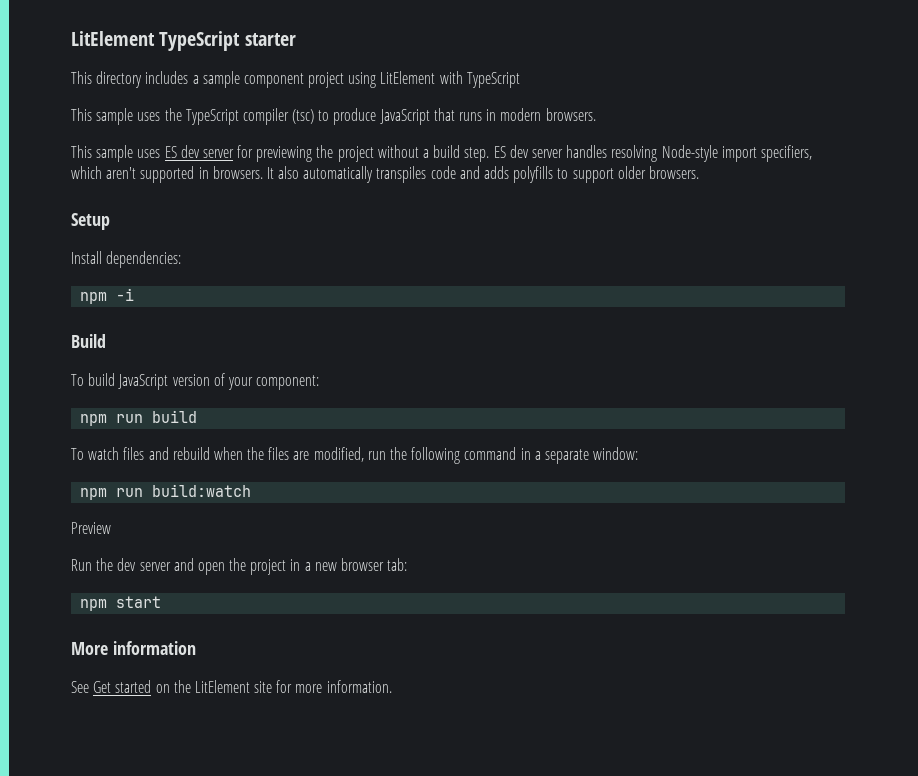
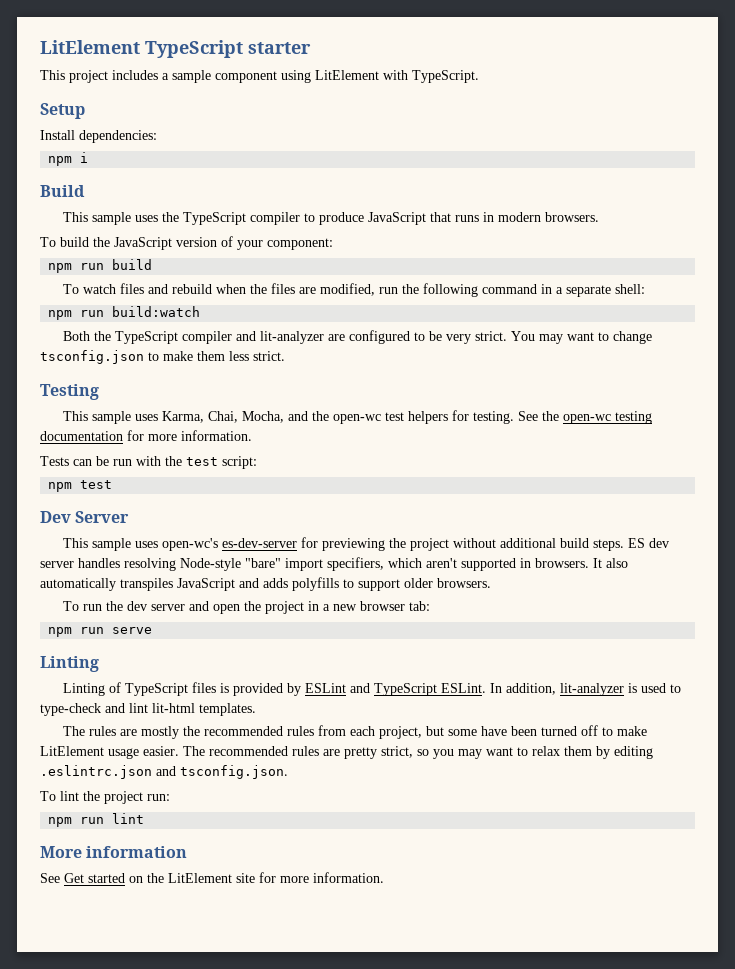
- This directory includes a sample component project using LitElement with TypeScript
+ This project includes a sample component using LitElement with TypeScript.
+ Setup
+ Install dependencies:
+ npm i
+ Build
- This sample uses the TypeScript compiler (tsc) to produce JavaScript that runs in modern browsers.
+ This sample uses the TypeScript compiler to produce JavaScript that runs in modern browsers.
- This sample uses ES dev server for previewing the project without a build step. ES dev server handles resolving Node-style import specifiers, which aren't supported in browsers. It also automatically transpiles code and adds polyfills to support older browsers.
- Setup
- Install dependencies:
- npm -i
- Build
- To build JavaScript version of your component:
+ To build the JavaScript version of your component:
- To watch files and rebuild when the files are modified, run the following command in a separate window:
+ To watch files and rebuild when the files are modified, run the following command in a separate shell:
- Preview
- Run the dev server and open the project in a new browser tab:
+ Both the TypeScript compiler and lit-analyzer are configured to be very strict. You may want to change tsconfig.json to make them less strict.
+ Testing
+ This sample uses Karma, Chai, Mocha, and the open-wc test helpers for testing. See the open-wc testing documentation for more information.
+ Tests can be run with the test script:
+ npm test
+ Dev Server
+ This sample uses open-wc's es-dev-server for previewing the project without additional build steps. ES dev server handles resolving Node-style "bare" import specifiers, which aren't supported in browsers. It also automatically transpiles JavaScript and adds polyfills to support older browsers.
+ To run the dev server and open the project in a new browser tab:
- npm start
+ npm run serve
+ Linting
+ Linting of TypeScript files is provided by ESLint and TypeScript ESLint. In addition, lit-analyzer is used to type-check and lint lit-html templates.
+ The rules are mostly the recommended rules from each project, but some have been turned off to make LitElement usage easier. The recommended rules are pretty strict, so you may want to relax them by editing .eslintrc.json and tsconfig.json.
+ To lint the project run:
+ npm run lint

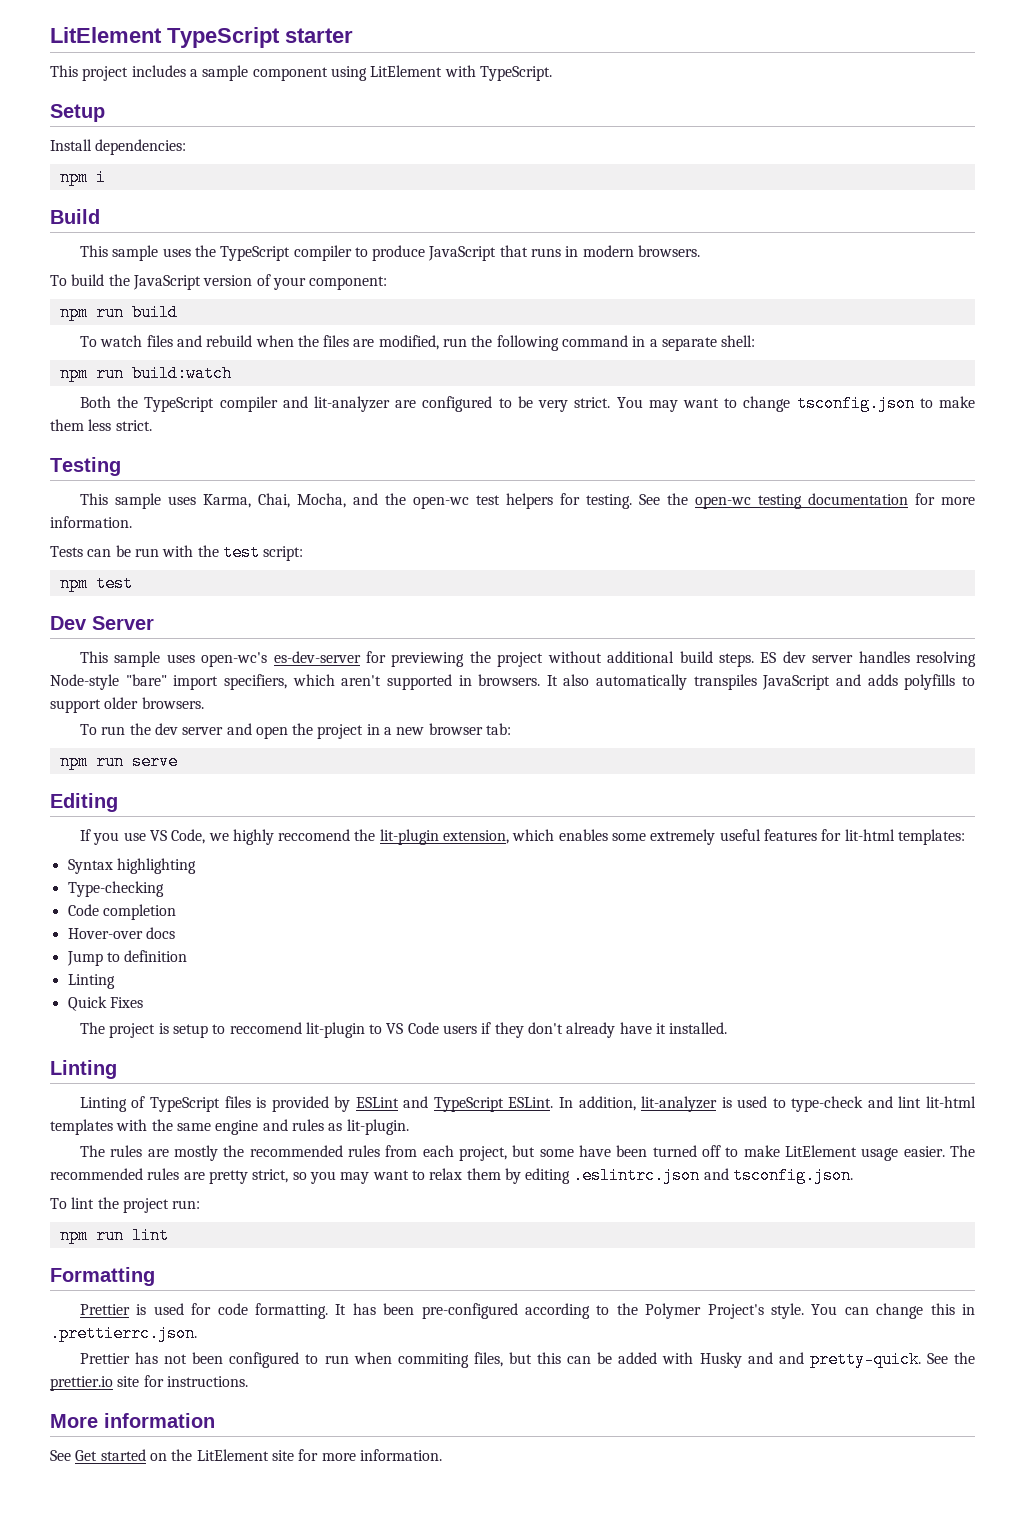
+ Editing
+ If you use VS Code, we highly reccomend the lit-plugin extension, which enables some extremely useful features for lit-html templates:
+ Syntax highlighting
+ Type-checking
+ Code completion
+ Hover-over docs
+ Jump to definition
+ Linting
+ Quick Fixes
+ The project is setup to reccomend lit-plugin to VS Code users if they don't already have it installed.
- In addition, lit-analyzer is used to type-check and lint lit-html templates.
+ In addition, lit-analyzer is used to type-check and lint lit-html templates with the same engine and rules as lit-plugin.
+ Formatting
+ Prettier is used for code formatting. It has been pre-configured according to the Polymer Project's style. You can change this in .prettierrc.json.
+ Prettier has not been configured to run when commiting files, but this can be added with Husky and and pretty-quick. See the prettier.io site for instructions.

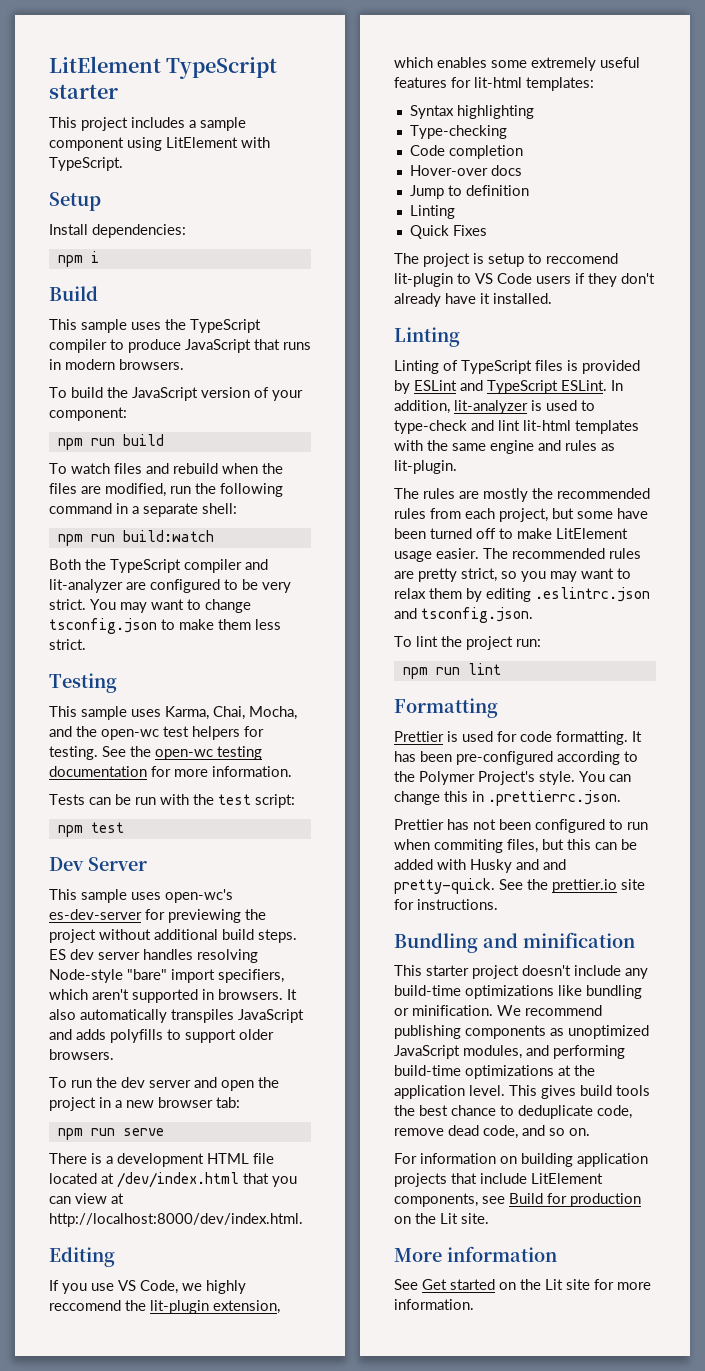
+ There is a development HTML file located at /dev/index.html that you can view at http://localhost:8000/dev/index.html.
+ Bundling and minification
+ This starter project doesn't include any build-time optimizations like bundling or minification. We recommend publishing components as unoptimized JavaScript modules, and performing build-time optimizations at the application level. This gives build tools the best chance to deduplicate code, remove dead code, and so on.
+ For information on building application projects that include LitElement components, see Build for production on the Lit site.
- See Get started on the LitElement site for more information.
+ See Get started on the Lit site for more information.

